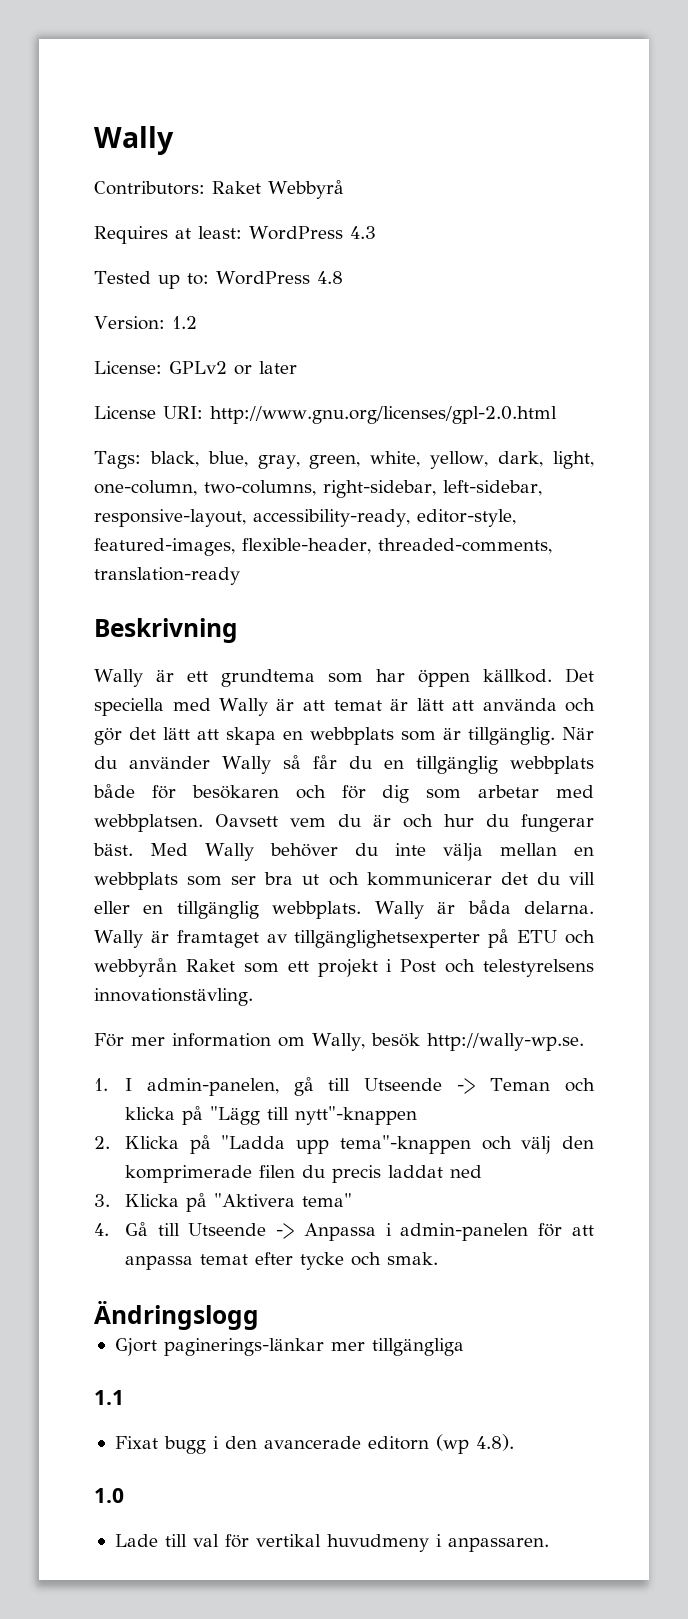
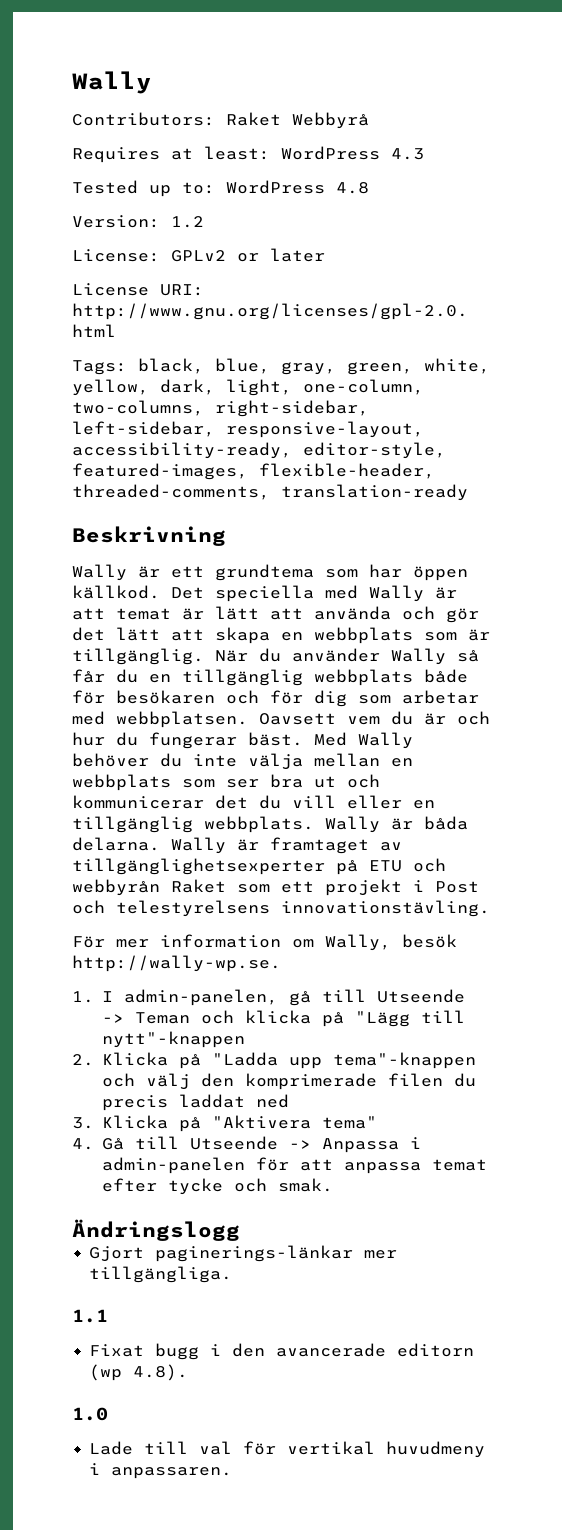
- Gjort paginerings-länkar mer tillgängliga
+ Gjort paginerings-länkar mer tillgängliga.

